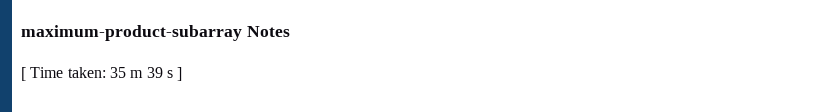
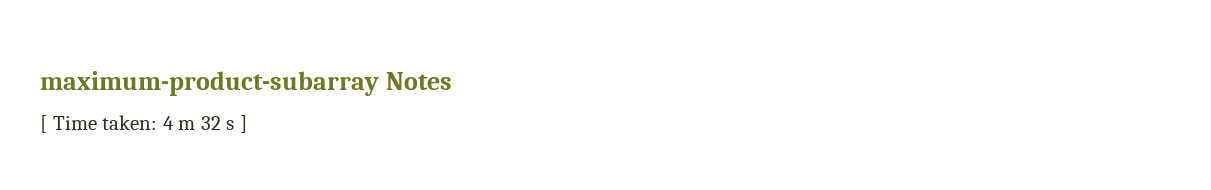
- [ Time taken: 35 m 39 s ]
+ [ Time taken: 4 m 32 s ]

